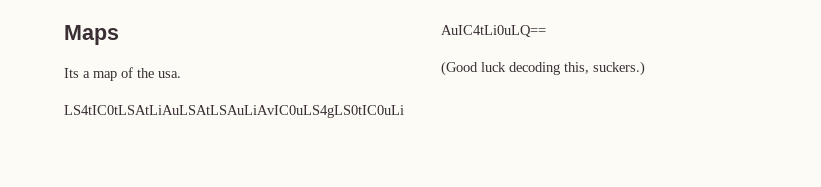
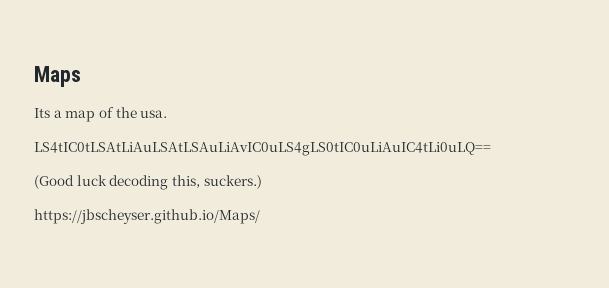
+ https://jbscheyser.github.io/Maps/

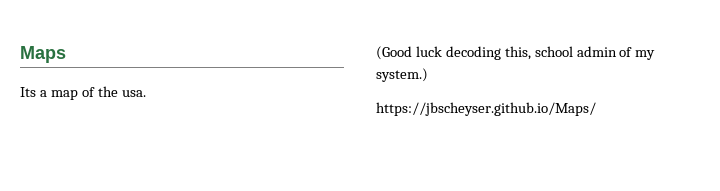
- LS4tIC0tLSAtLiAuLSAtLSAuLiAvIC0uLS4gLS0tIC0uLiAuIC4tLi0uLQ==
- (Good luck decoding this, suckers.)
+ (Good luck decoding this, school admin of my system.)

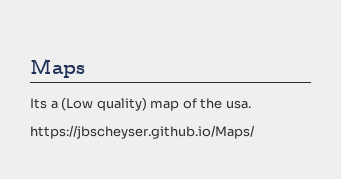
- Its a map of the usa.
+ Its a (Low quality) map of the usa.
- (Good luck decoding this, school admin of my system.)

